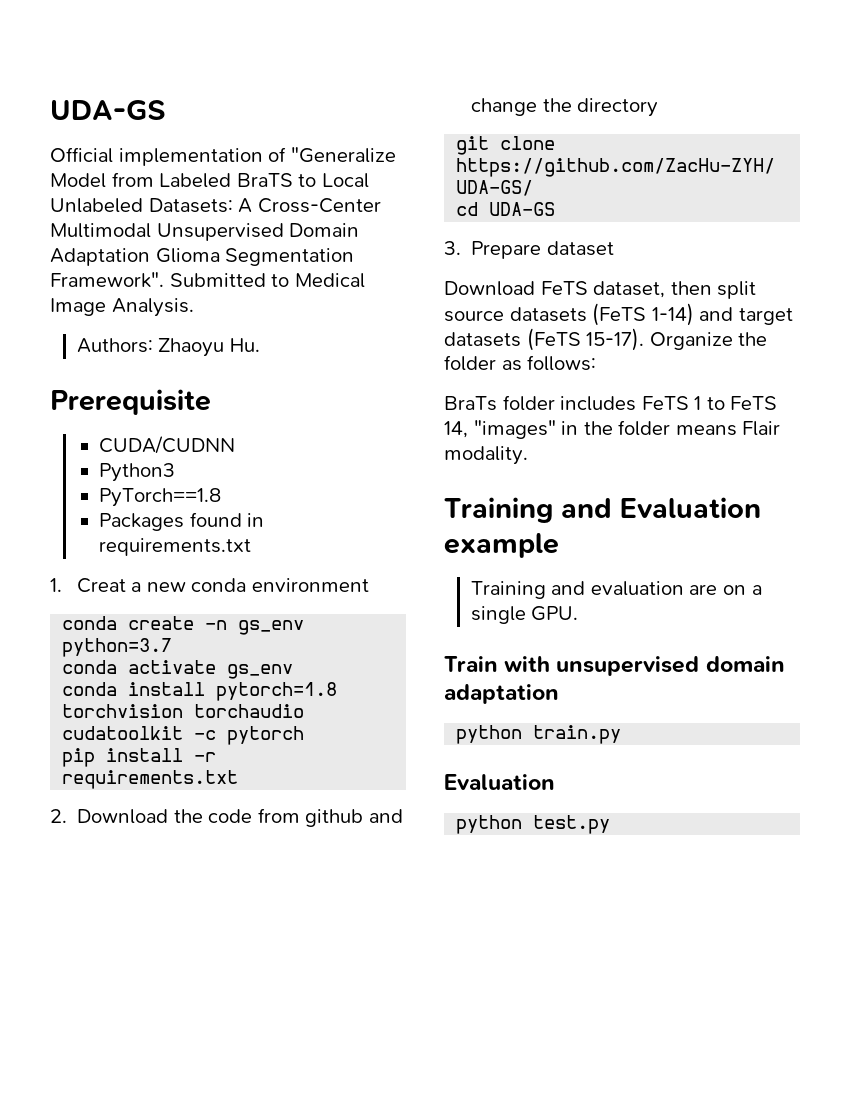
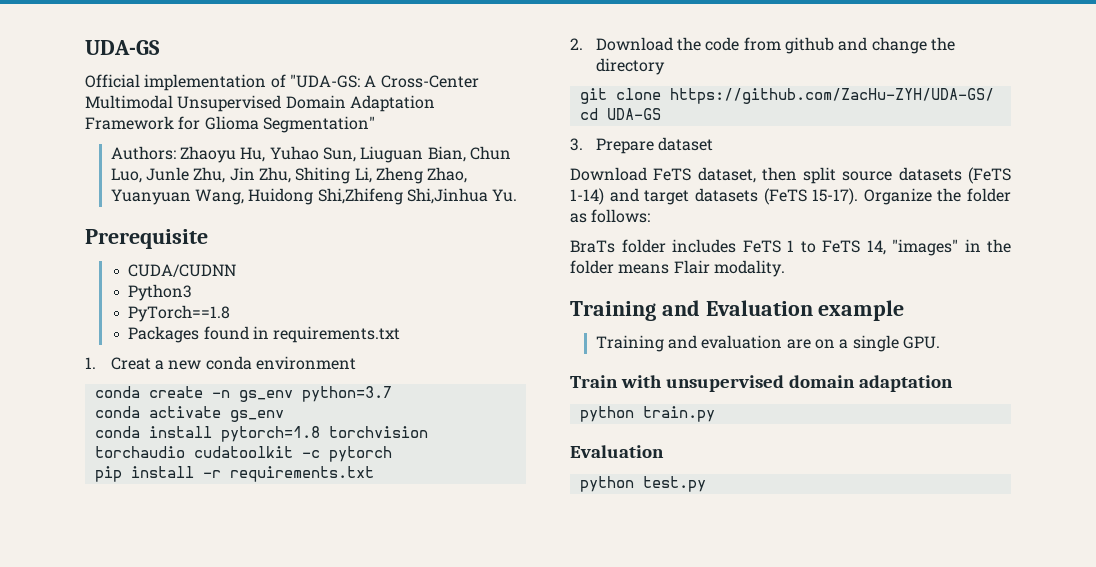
- Official implementation of "Generalize Model from Labeled BraTS to Local Unlabeled Datasets: A Cross-Center Multimodal Unsupervised Domain Adaptation Glioma Segmentation Framework". Submitted to Medical Image Analysis.
- Authors: Zhaoyu Hu.
+ Official implementation of "UDA-GS: A Cross-Center Multimodal Unsupervised Domain Adaptation Framework for Glioma Segmentation"
+ Authors: Zhaoyu Hu, Yuhao Sun, Liuguan Bian, Chun Luo, Junle Zhu, Jin Zhu, Shiting Li, Zheng Zhao, Yuanyuan Wang, Huidong Shi,Zhifeng Shi,Jinhua Yu.

